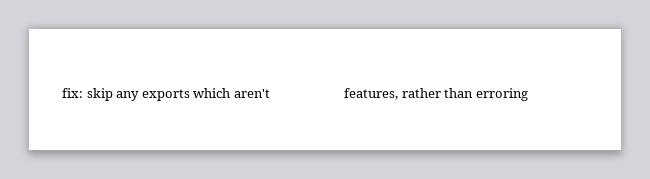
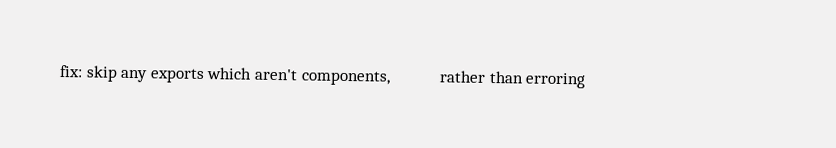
- fix: skip any exports which aren't features, rather than erroring
+ fix: skip any exports which aren't components, rather than erroring

